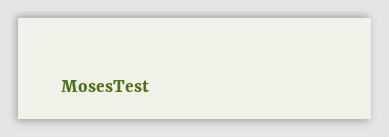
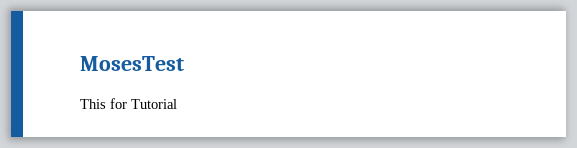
+ This for Tutorial

